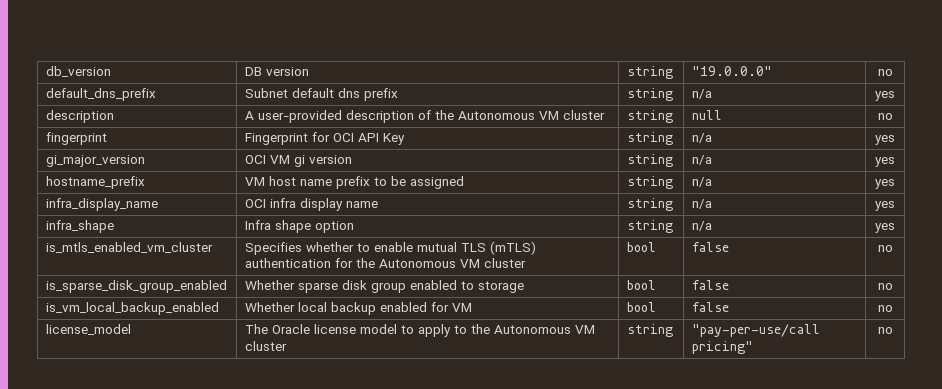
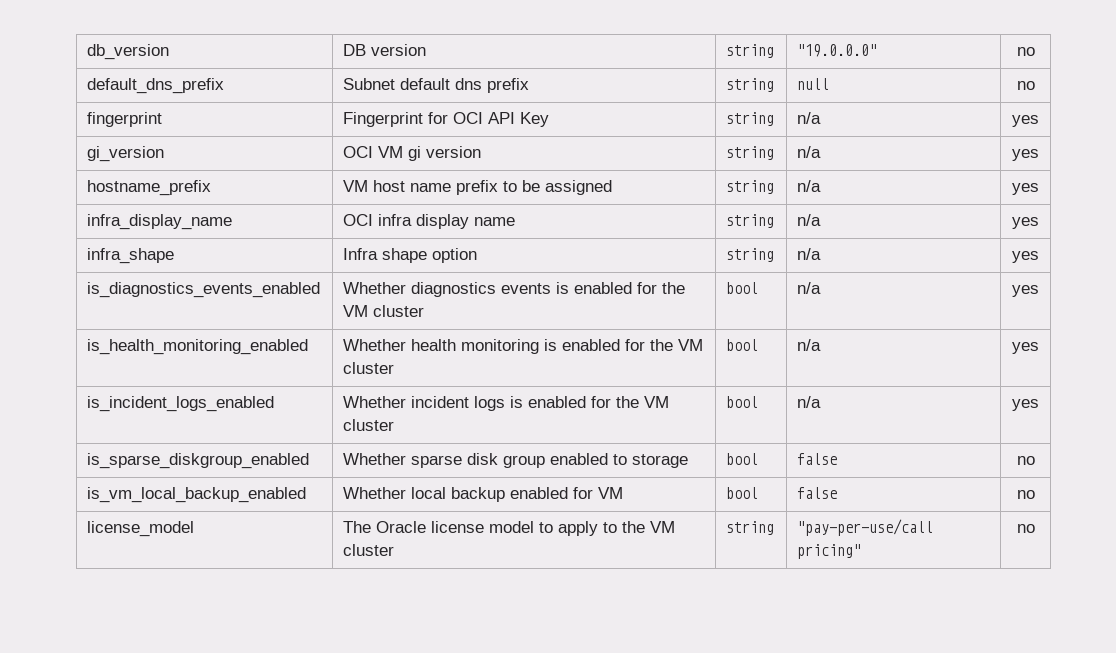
- default_dns_prefix | Subnet default dns prefix | string | n/a | yes
- description | A user-provided description of the Autonomous VM cluster | string | null | no
+ default_dns_prefix | Subnet default dns prefix | string | null | no
- gi_major_version | OCI VM gi version | string | n/a | yes
+ gi_version | OCI VM gi version | string | n/a | yes
- is_mtls_enabled_vm_cluster | Specifies whether to enable mutual TLS (mTLS) authentication for the Autonomous VM cluster | bool | false | no
- is_sparse_disk_group_enabled | Whether sparse disk group enabled to storage | bool | false | no
+ is_diagnostics_events_enabled | Whether diagnostics events is enabled for the VM cluster | bool | n/a | yes
+ is_health_monitoring_enabled | Whether health monitoring is enabled for the VM cluster | bool | n/a | yes
+ is_incident_logs_enabled | Whether incident logs is enabled for the VM cluster | bool | n/a | yes
+ is_sparse_diskgroup_enabled | Whether sparse disk group enabled to storage | bool | false | no
- license_model | The Oracle license model to apply to the Autonomous VM cluster | string | "pay-per-use/call pricing" | no
+ license_model | The Oracle license model to apply to the VM cluster | string | "pay-per-use/call pricing" | no

